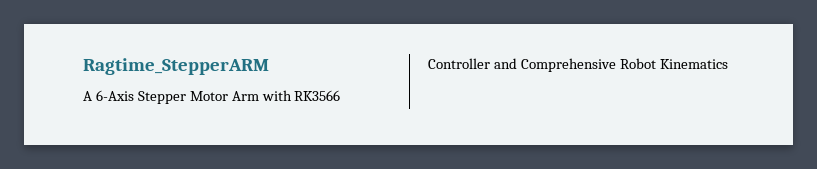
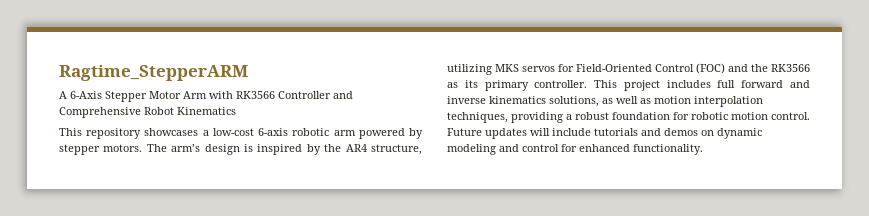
+ This repository showcases a low-cost 6-axis robotic arm powered by stepper motors. The arm’s design is inspired by the AR4 structure, utilizing MKS servos for Field-Oriented Control (FOC) and the RK3566 as its primary controller. This project includes full forward and inverse kinematics solutions, as well as motion interpolation techniques, providing a robust foundation for robotic motion control. Future updates will include tutorials and demos on dynamic modeling and control for enhanced functionality.

